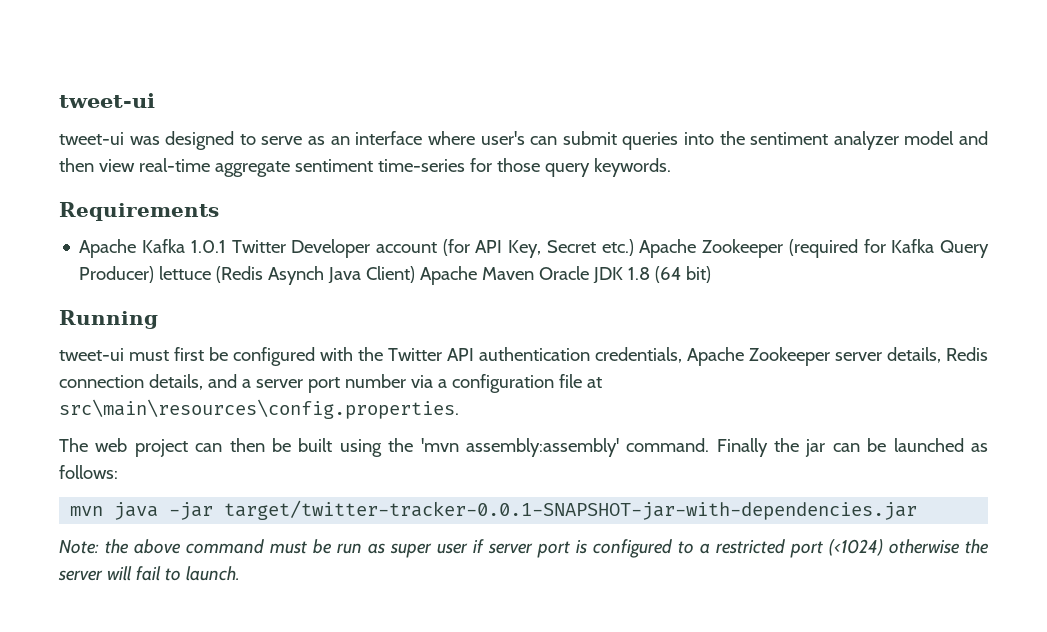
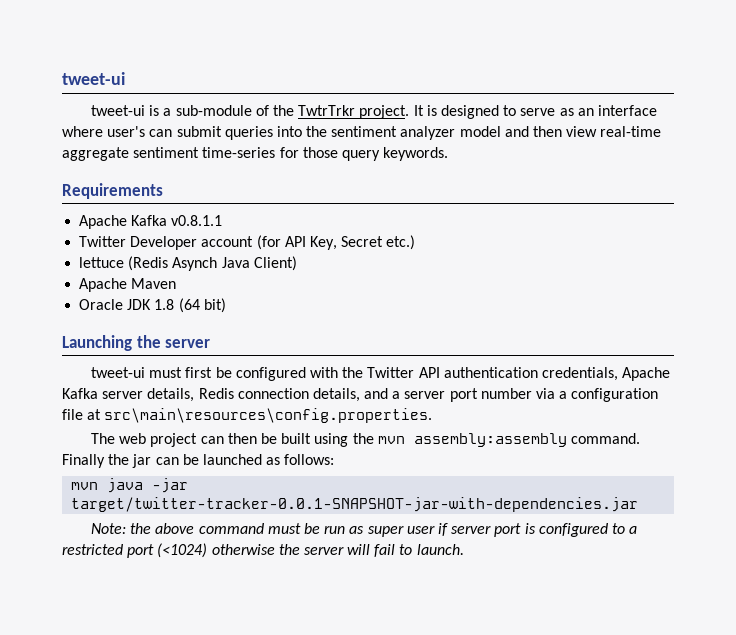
- tweet-ui was designed to serve as an interface where user's can submit queries into the sentiment analyzer model and then view real-time aggregate sentiment time-series for those query keywords.
+ tweet-ui is a sub-module of the TwtrTrkr project. It is designed to serve as an interface where user's can submit queries into the sentiment analyzer model and then view real-time aggregate sentiment time-series for those query keywords.
- Apache Kafka 1.0.1 Twitter Developer account (for API Key, Secret etc.) Apache Zookeeper (required for Kafka Query Producer) lettuce (Redis Asynch Java Client) Apache Maven Oracle JDK 1.8 (64 bit)
+ Apache Kafka v0.8.1.1
+ Twitter Developer account (for API Key, Secret etc.)
+ lettuce (Redis Asynch Java Client)
+ Apache Maven
+ Oracle JDK 1.8 (64 bit)
- Running
+ Launching the server
- tweet-ui must first be configured with the Twitter API authentication credentials, Apache Zookeeper server details, Redis connection details, and a server port number via a configuration file at src\main\resources\config.properties.
+ tweet-ui must first be configured with the Twitter API authentication credentials, Apache Kafka server details, Redis connection details, and a server port number via a configuration file at src\main\resources\config.properties.
- The web project can then be built using the 'mvn assembly:assembly' command.
+ The web project can then be built using the mvn assembly:assembly command.

